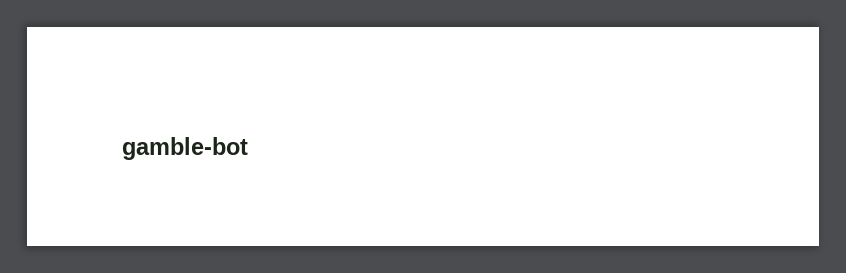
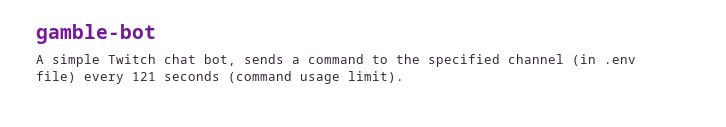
+ A simple Twitch chat bot, sends a command to the specified channel (in .env file) every 121 seconds (command usage limit).

